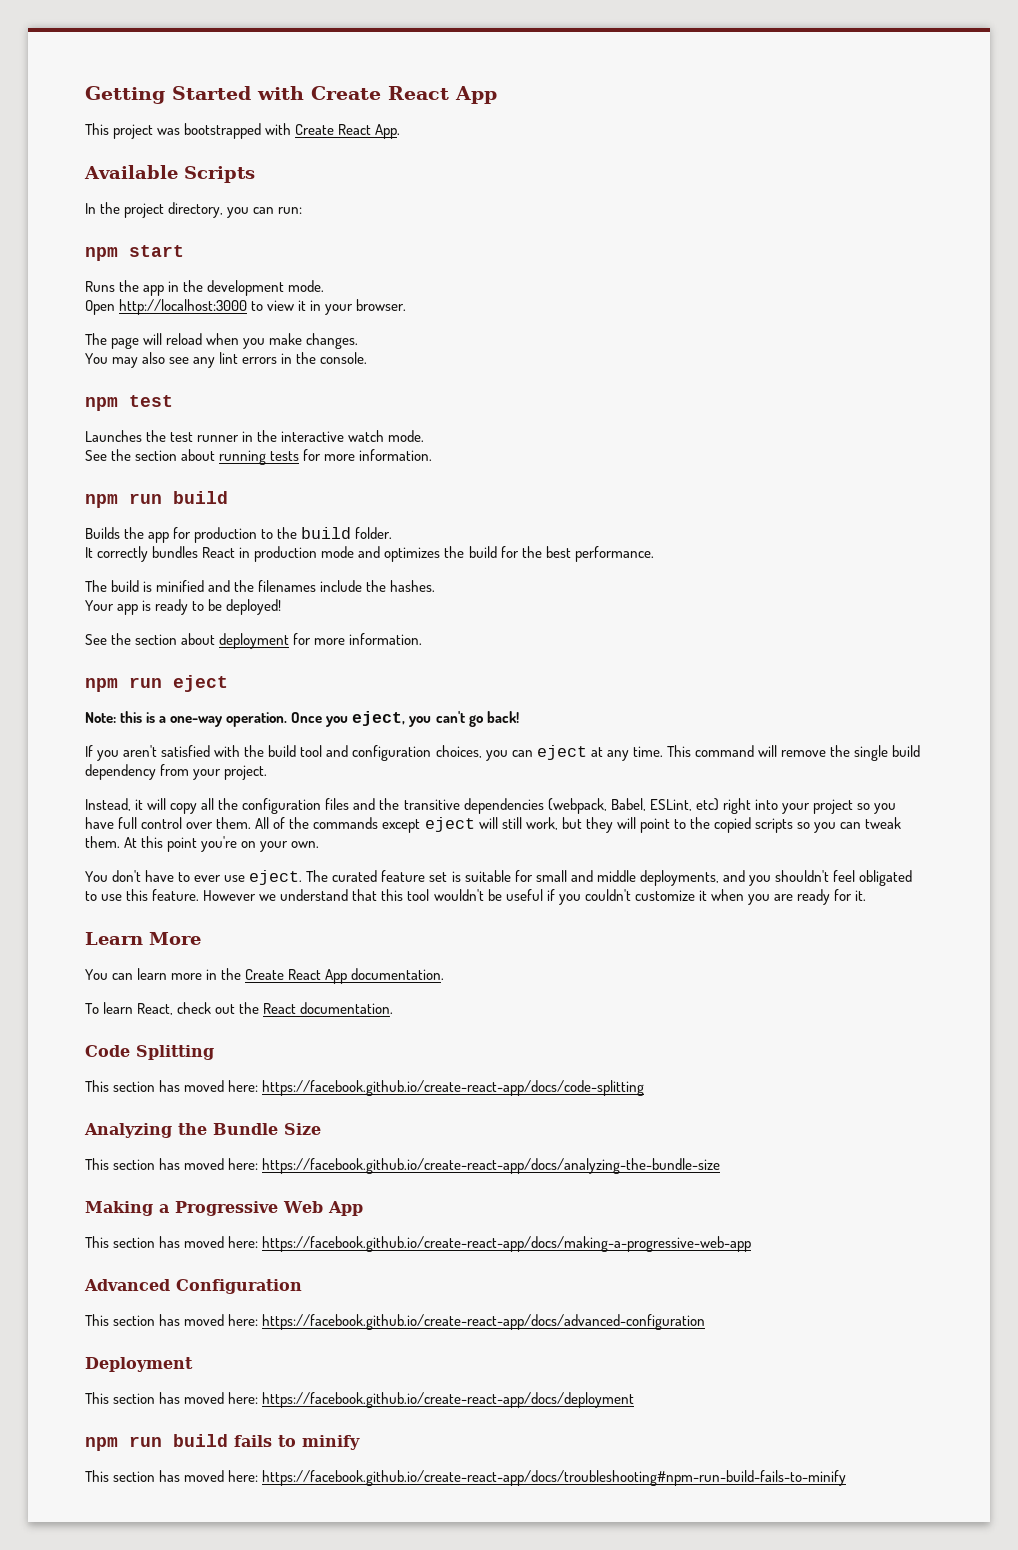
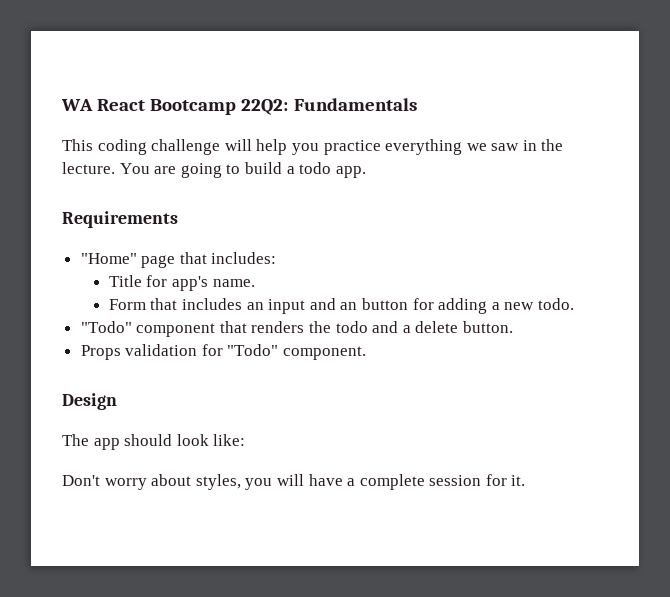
- Getting Started with Create React App
- This project was bootstrapped with Create React App.
- Available Scripts
- In the project directory, you can run:
- npm start
- Runs the app in the development mode.
- Open http://localhost:3000 to view it in your browser.
- The page will reload when you make changes.
- You may also see any lint errors in the console.
- npm test
- Launches the test runner in the interactive watch mode.
- See the section about running tests for more information.
- npm run build
- Builds the app for production to the build folder.
- It correctly bundles React in production mode and optimizes the build for the best performance.
- The build is minified and the filenames include the hashes.
- Your app is ready to be deployed!
- See the section about deployment for more information.
- npm run eject
- Note: this is a one-way operation. Once you eject, you can't go back!
- If you aren't satisfied with the build tool and configuration choices, you can eject at any time. This command will remove the single build dependency from your project.
- Instead, it will copy all the configuration files and the transitive dependencies (webpack, Babel, ESLint, etc) right into your project so you have full control over them. All of the commands except eject will still work, but they will point to the copied scripts so you can tweak them. At this point you're on your own.
- You don't have to ever use eject. The curated feature set is suitable for small and middle deployments, and you shouldn't feel obligated to use this feature. However we understand that this tool wouldn't be useful if you couldn't customize it when you are ready for it.
- Learn More
- You can learn more in the Create React App documentation.
- To learn React, check out the React documentation.
- Code Splitting
- This section has moved here: https://facebook.github.io/create-react-app/docs/code-splitting
- Analyzing the Bundle Size
- This section has moved here: https://facebook.github.io/create-react-app/docs/analyzing-the-bundle-size
- Making a Progressive Web App
- This section has moved here: https://facebook.github.io/create-react-app/docs/making-a-progressive-web-app
- Advanced Configuration
- This section has moved here: https://facebook.github.io/create-react-app/docs/advanced-configuration
- Deployment
- This section has moved here: https://facebook.github.io/create-react-app/docs/deployment
- npm run build fails to minify
- This section has moved here: https://facebook.github.io/create-react-app/docs/troubleshooting#npm-run-build-fails-to-minify
+ WA React Bootcamp 22Q2: Fundamentals
+ This coding challenge will help you practice everything we saw in the lecture. You are going to build a todo app.
+ Requirements
+ "Home" page that includes:
+ Title for app's name.
+ Form that includes an input and an button for adding a new todo.
+ "Todo" component that renders the todo and a delete button.
+ Props validation for "Todo" component.
+ Design
+ The app should look like:
+ Don't worry about styles, you will have a complete session for it.

